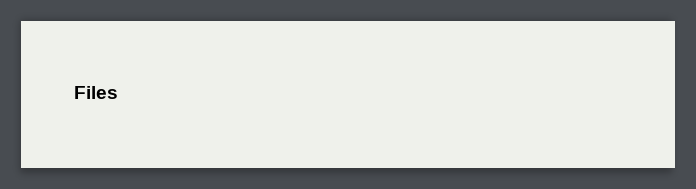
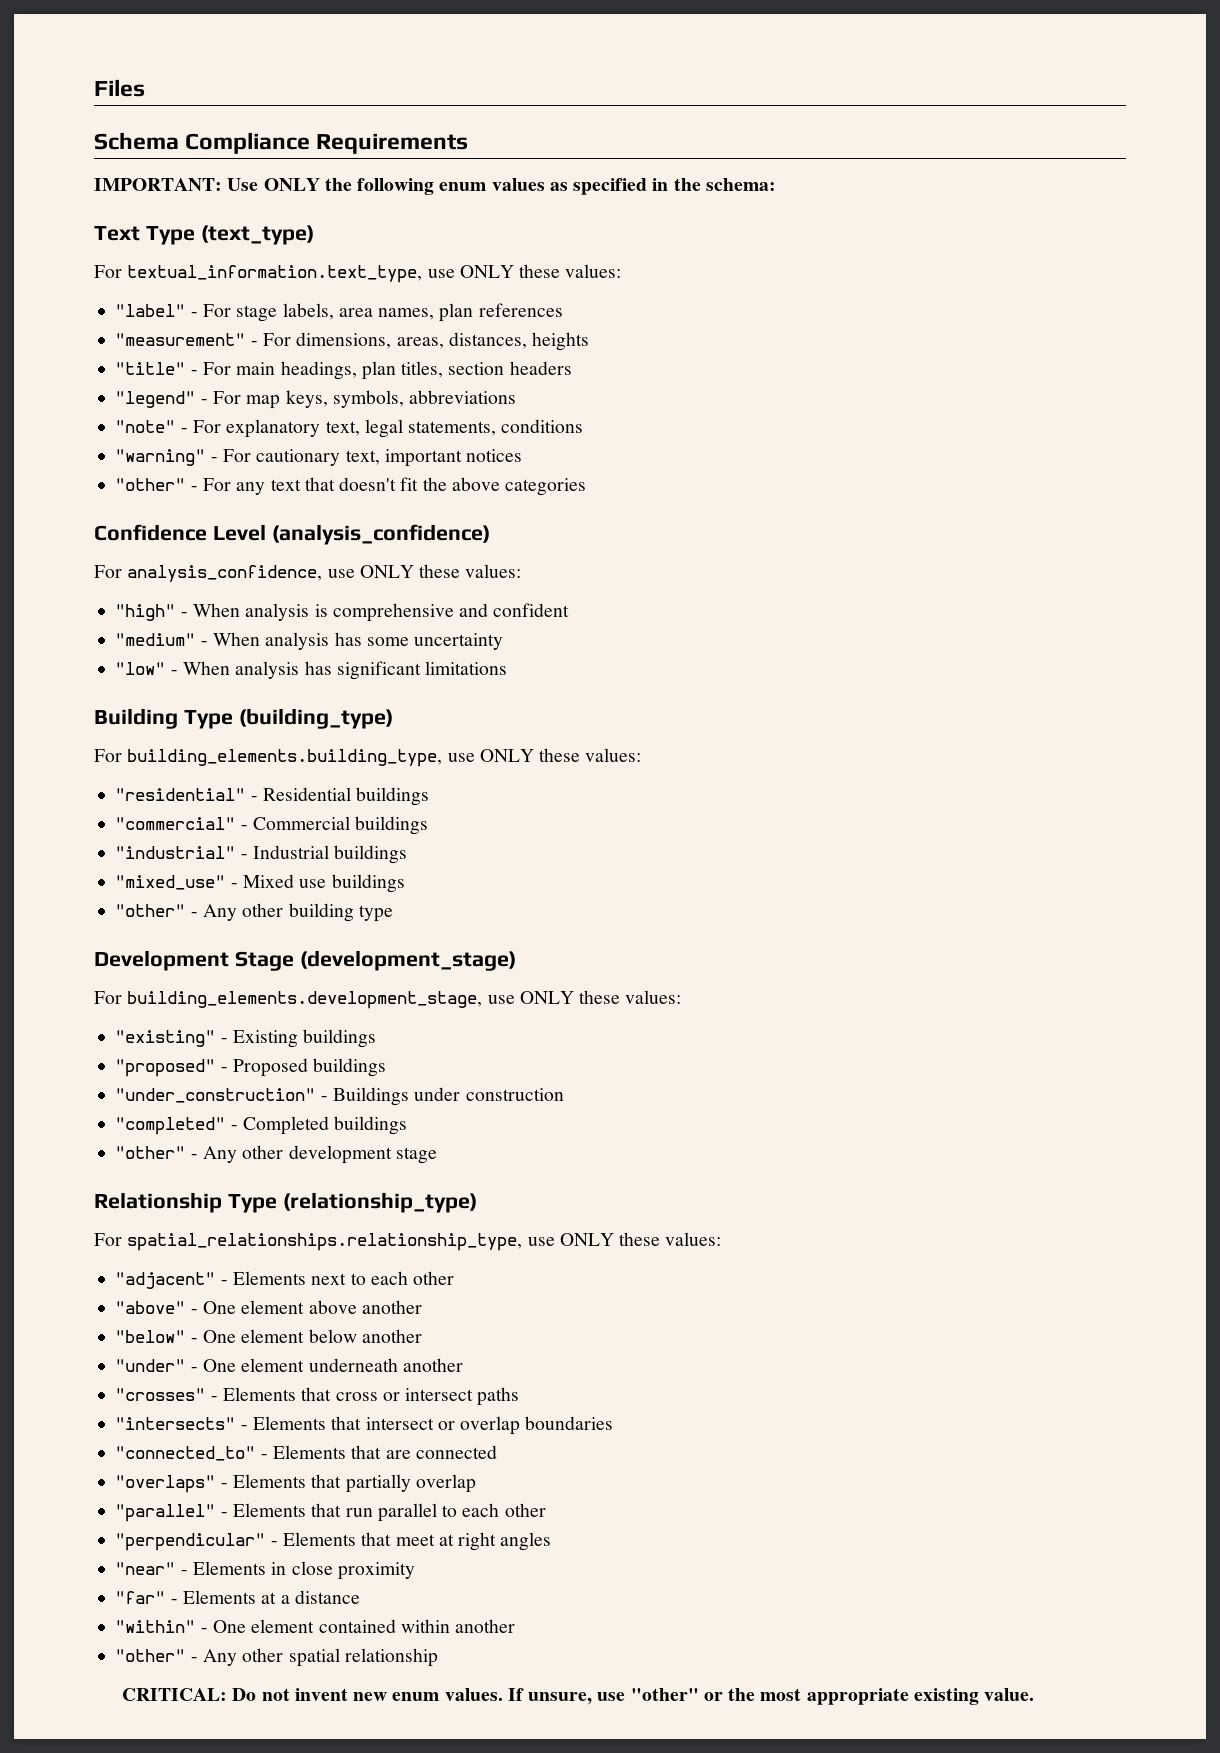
+ Schema Compliance Requirements
+ IMPORTANT: Use ONLY the following enum values as specified in the schema:
+ Text Type (text_type)
+ For textual_information.text_type, use ONLY these values:
+ "label" - For stage labels, area names, plan references
+ "measurement" - For dimensions, areas, distances, heights
+ "title" - For main headings, plan titles, section headers
+ "legend" - For map keys, symbols, abbreviations
+ "note" - For explanatory text, legal statements, conditions
+ "warning" - For cautionary text, important notices
+ "other" - For any text that doesn't fit the above categories
+ Confidence Level (analysis_confidence)
+ For analysis_confidence, use ONLY these values:
+ "high" - When analysis is comprehensive and confident
+ "medium" - When analysis has some uncertainty
+ "low" - When analysis has significant limitations
+ Building Type (building_type)
+ For building_elements.building_type, use ONLY these values:
+ "residential" - Residential buildings
+ "commercial" - Commercial buildings
+ "industrial" - Industrial buildings
+ "mixed_use" - Mixed use buildings
+ "other" - Any other building type
+ Development Stage (development_stage)
+ For building_elements.development_stage, use ONLY these values:
+ "existing" - Existing buildings
+ "proposed" - Proposed buildings
+ "under_construction" - Buildings under construction
+ "completed" - Completed buildings
+ "other" - Any other development stage
+ Relationship Type (relationship_type)
+ For spatial_relationships.relationship_type, use ONLY these values:
+ "adjacent" - Elements next to each other
+ "above" - One element above another
+ "below" - One element below another
+ "under" - One element underneath another
+ "crosses" - Elements that cross or intersect paths
+ "intersects" - Elements that intersect or overlap boundaries
+ "connected_to" - Elements that are connected
+ "overlaps" - Elements that partially overlap
+ "parallel" - Elements that run parallel to each other
+ "perpendicular" - Elements that meet at right angles
+ "near" - Elements in close proximity
+ "far" - Elements at a distance
+ "within" - One element contained within another
+ "other" - Any other spatial relationship
+ CRITICAL: Do not invent new enum values. If unsure, use "other" or the most appropriate existing value.

